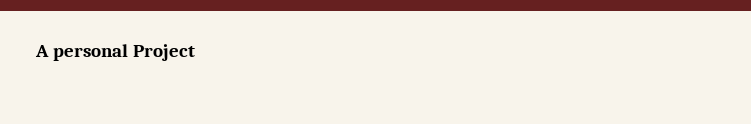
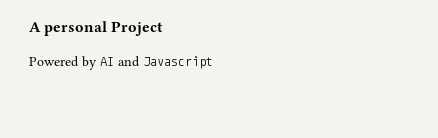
+ Powered by AI and Javascript

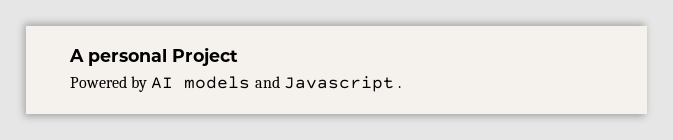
- Powered by AI and Javascript
+ Powered by AI models and Javascript .

